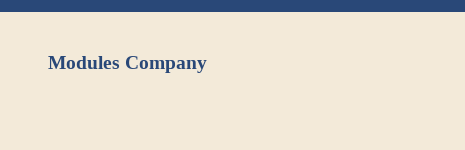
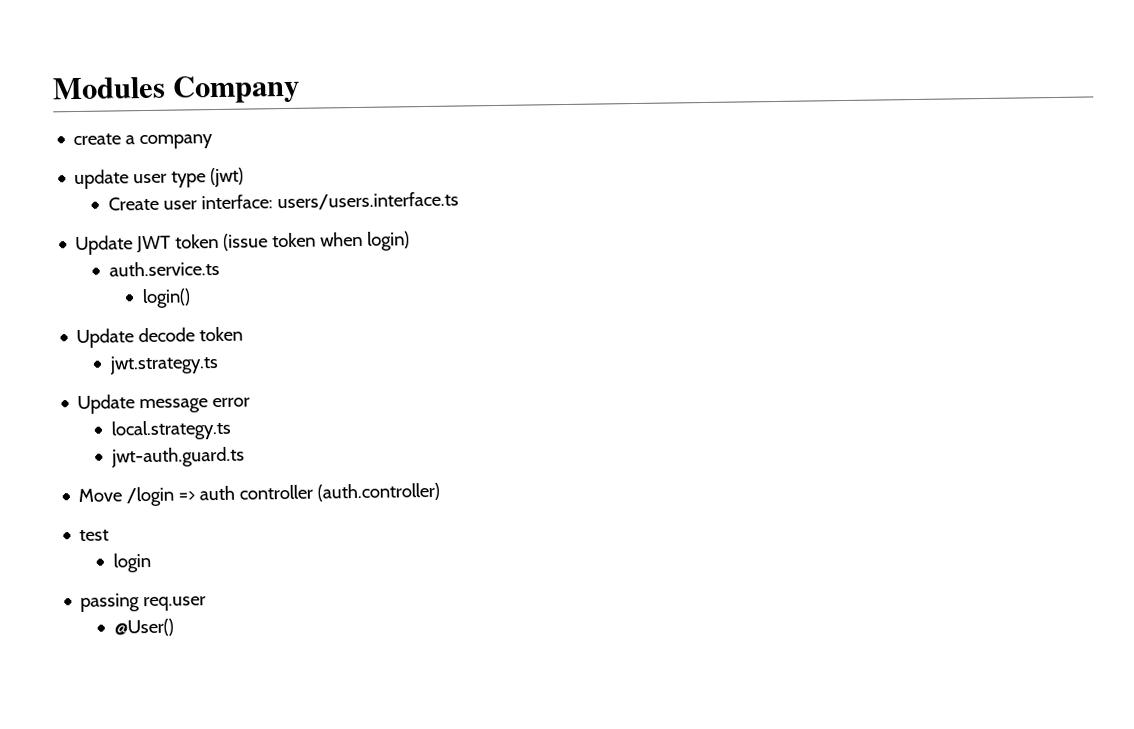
+ create a company
+ update user type (jwt)
+ Create user interface: users/users.interface.ts
+ Update JWT token (issue token when login)
+ auth.service.ts
+ login()
+ Update decode token
+ jwt.strategy.ts
+ Update message error
+ local.strategy.ts
+ jwt-auth.guard.ts
+ Move /login => auth controller (auth.controller)
+ test
+ login
+ passing req.user
+ @User()

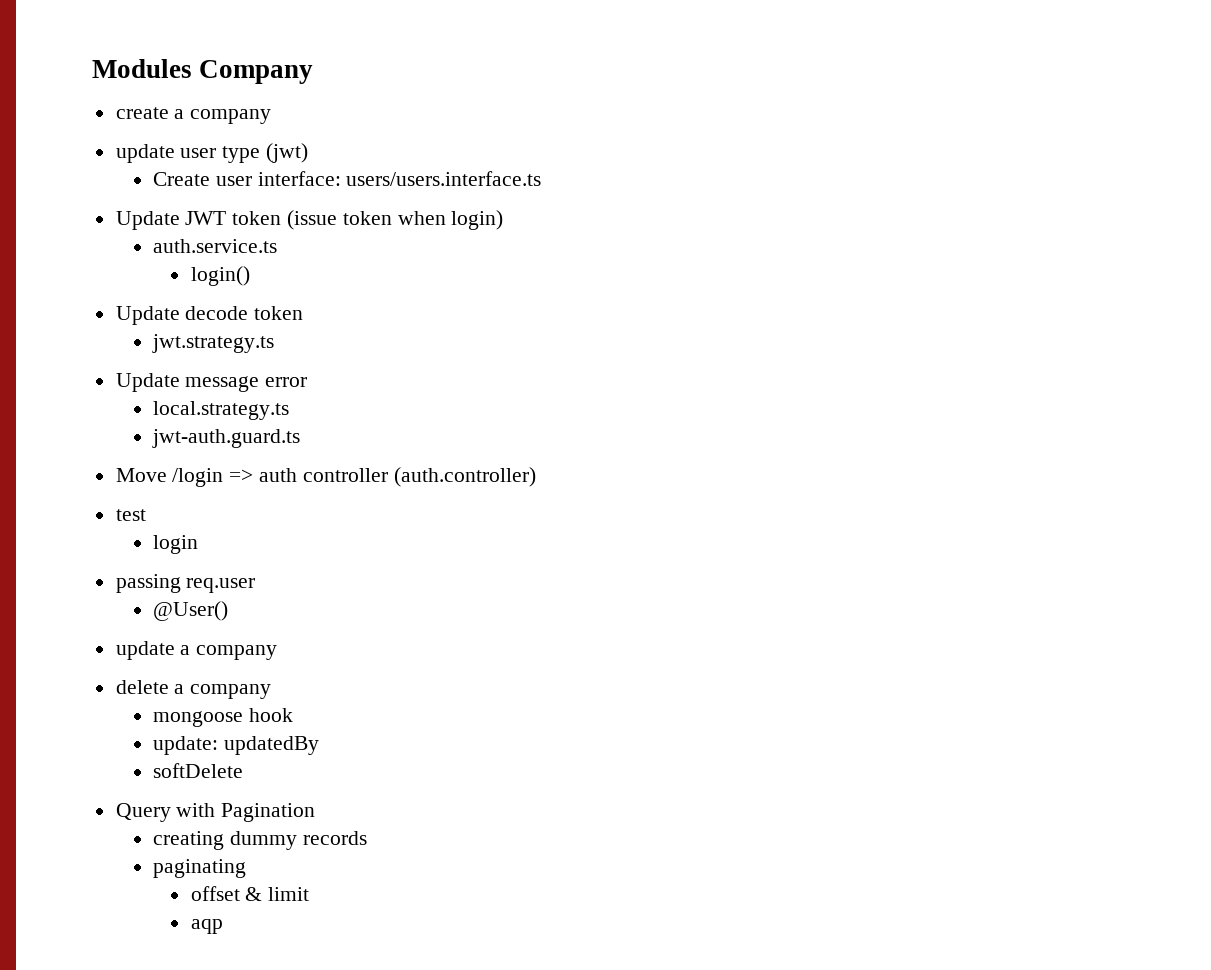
+ update a company
+ delete a company
+ mongoose hook
+ update: updatedBy
+ softDelete
+ Query with Pagination
+ creating dummy records
+ paginating
+ offset & limit
+ aqp

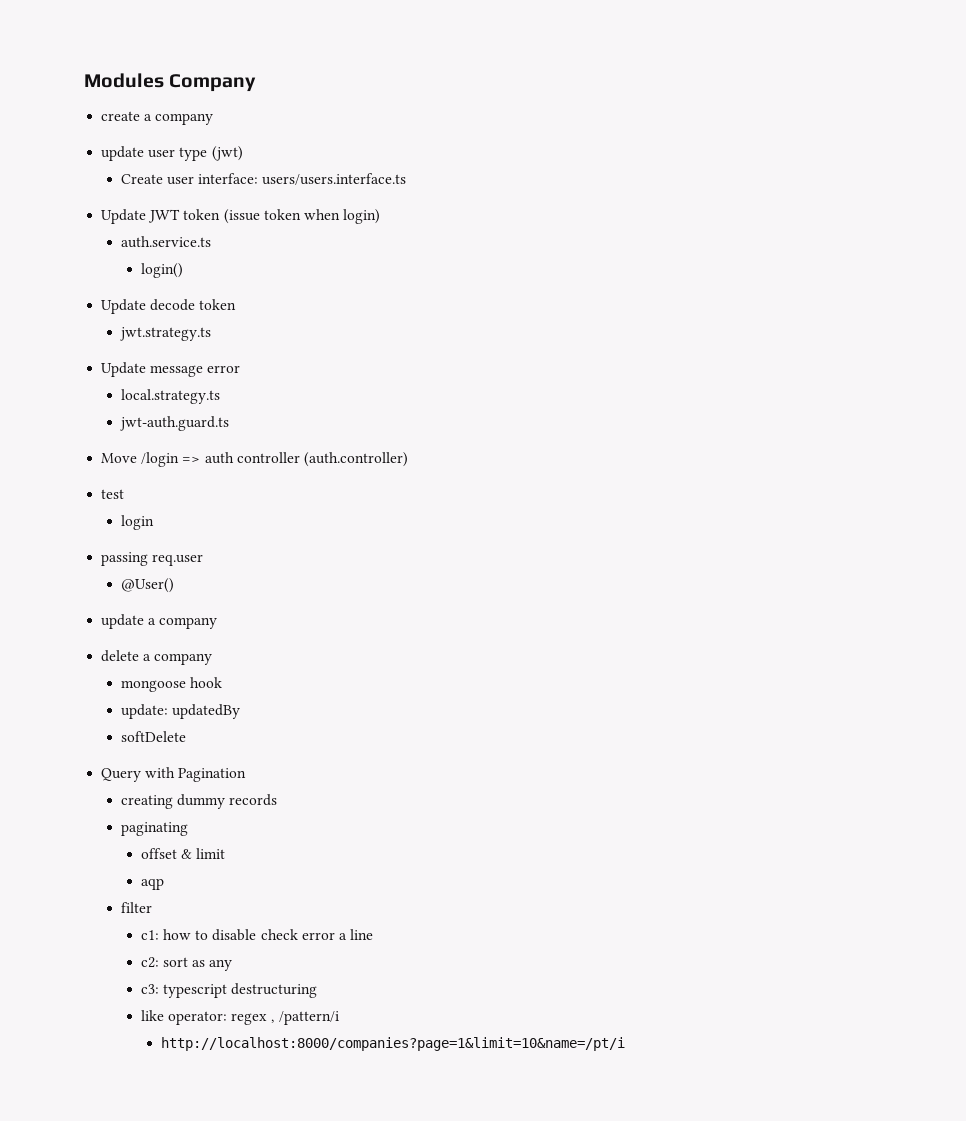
+ filter
+ c1: how to disable check error a line
+ c2: sort as any
+ c3: typescript destructuring
+ like operator: regex , /pattern/i
+ http://localhost:8000/companies?page=1&limit=10&name=/pt/i

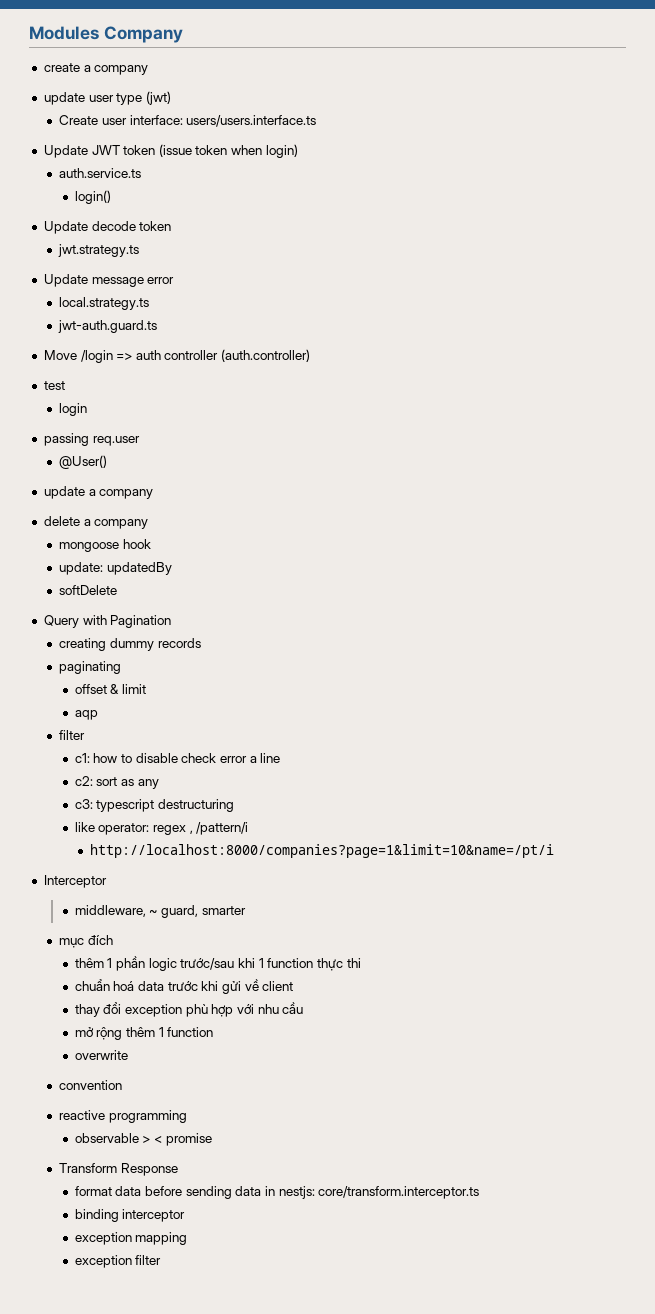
+ Interceptor
+ middleware, ~ guard, smarter
+ mục đích
+ thêm 1 phần logic trước/sau khi 1 function thực thi
+ chuẩn hoá data trước khi gửi về client
+ thay đổi exception phù hợp với nhu cầu
+ mở rộng thêm 1 function
+ overwrite
+ convention
+ reactive programming
+ observable > < promise
+ Transform Response
+ format data before sending data in nestjs: core/transform.interceptor.ts
+ binding interceptor
+ exception mapping
+ exception filter

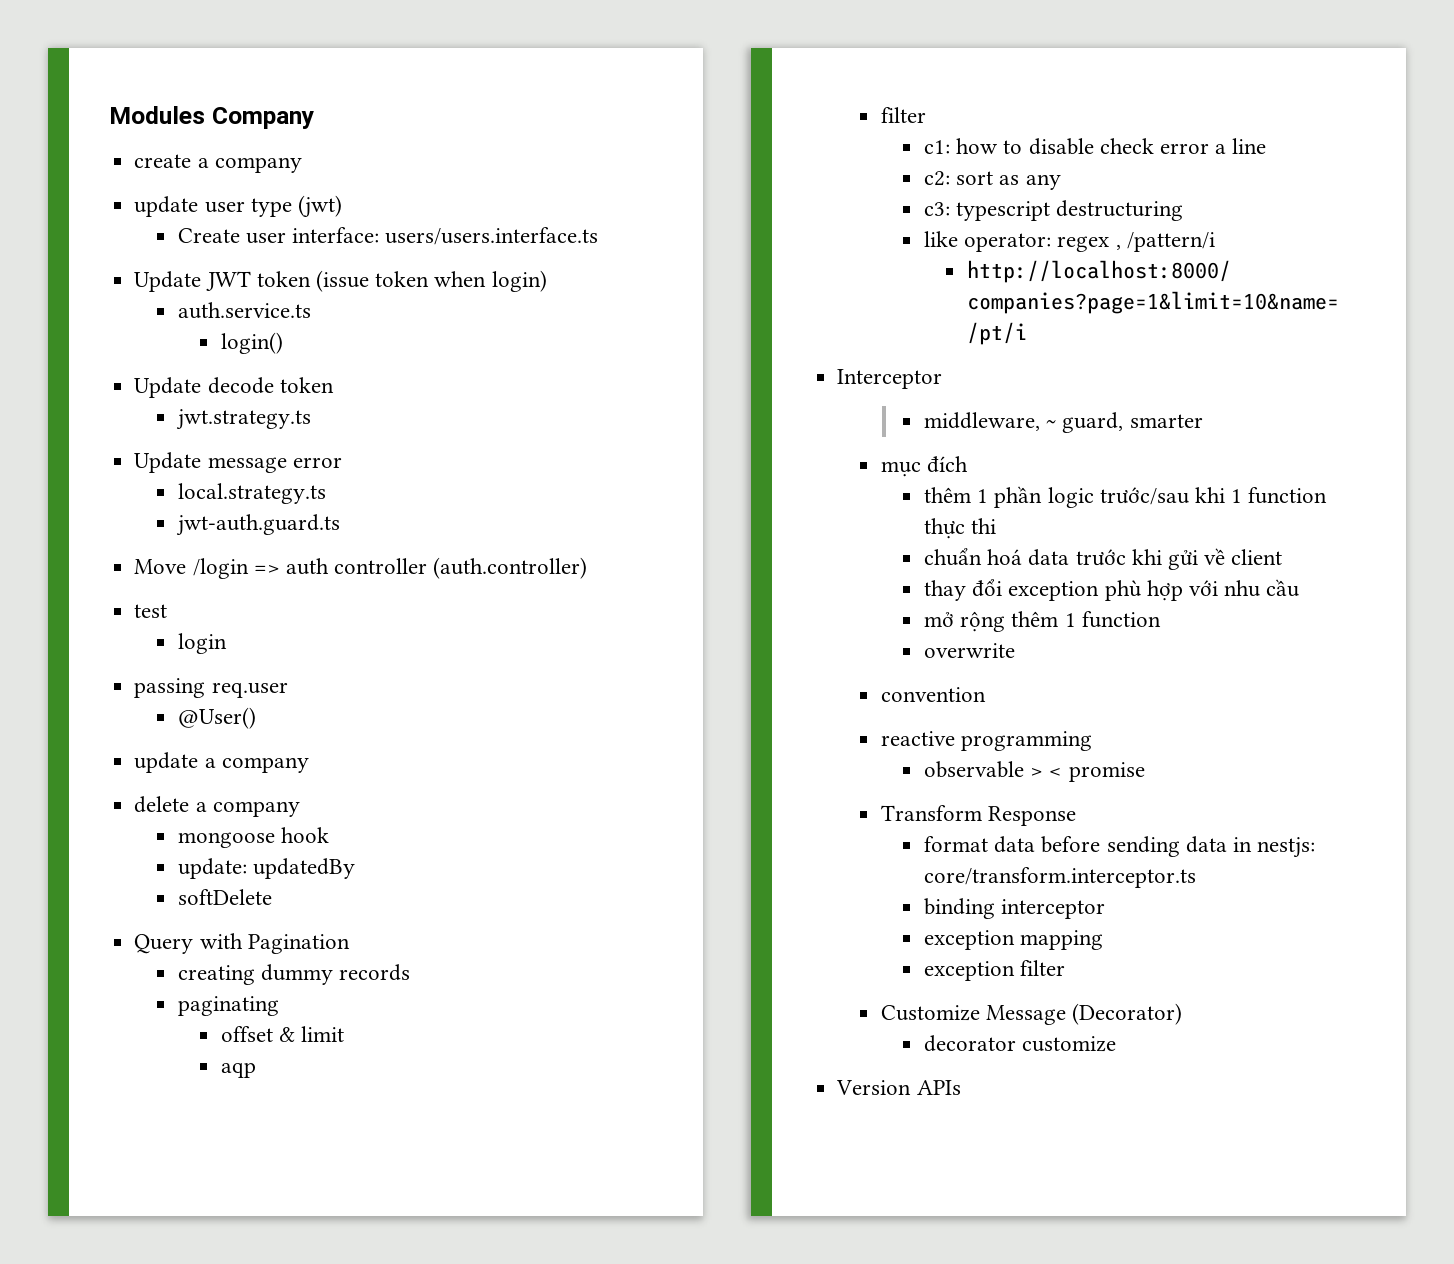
+ Customize Message (Decorator)
+ decorator customize
+ Version APIs

